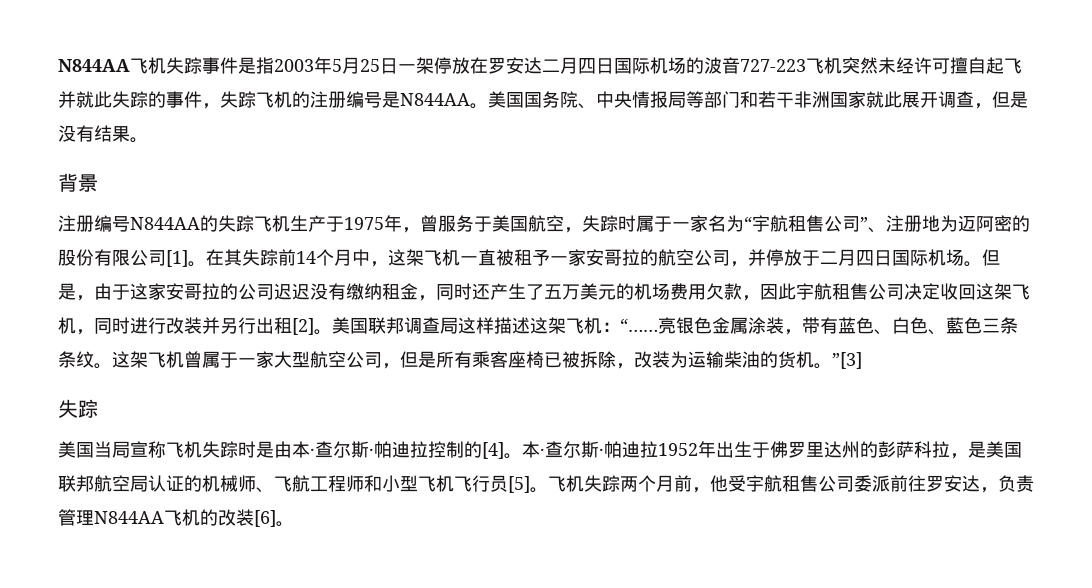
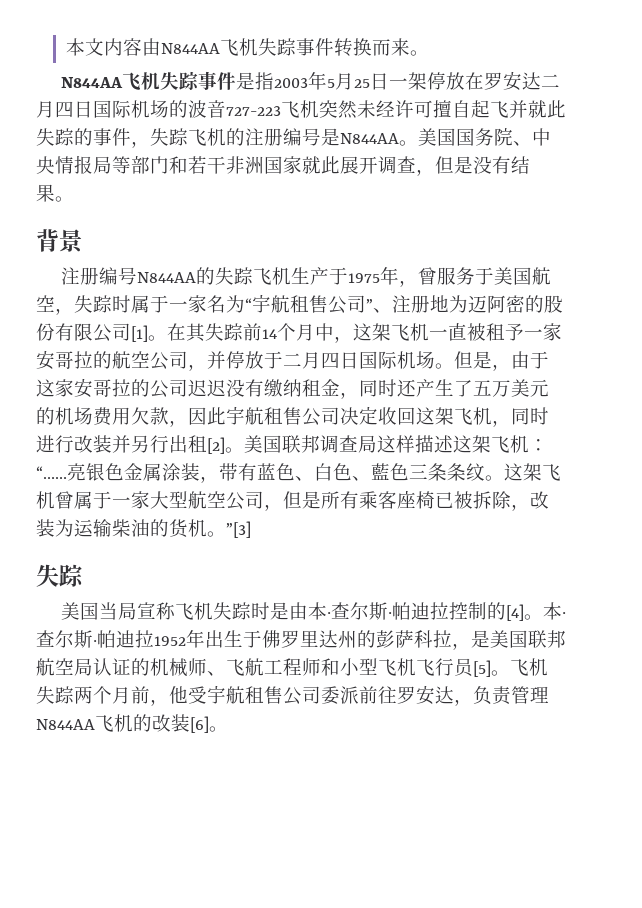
+ 本文内容由N844AA飞机失踪事件转换而来。

